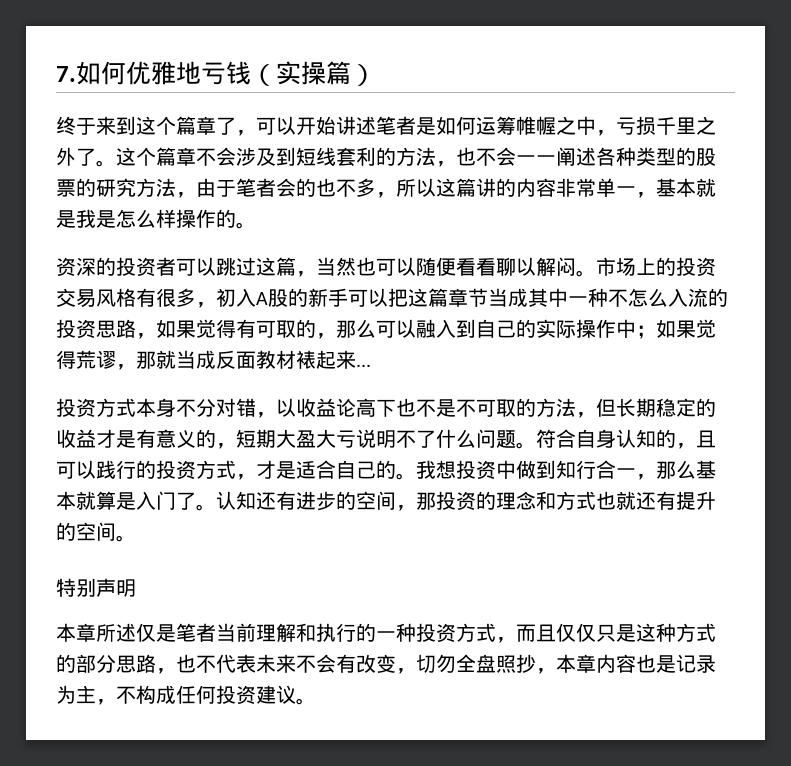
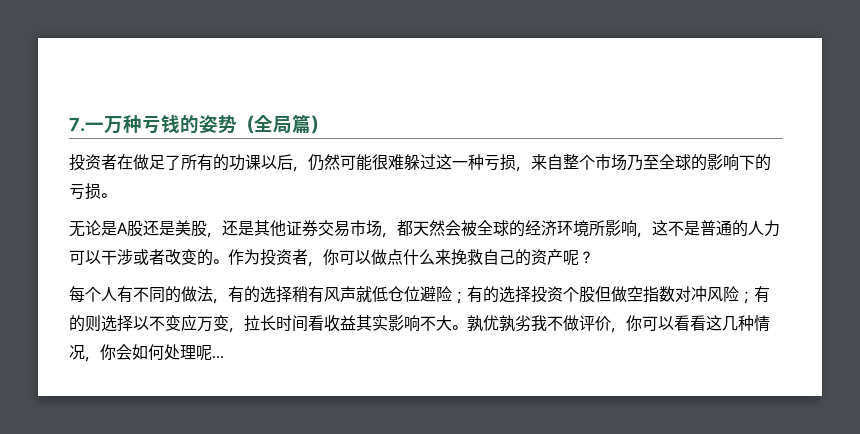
- 7.如何优雅地亏钱（实操篇）
- 终于来到这个篇章了，可以开始讲述笔者是如何运筹帷幄之中，亏损千里之外了。这个篇章不会涉及到短线套利的方法，也不会一一阐述各种类型的股票的研究方法，由于笔者会的也不多，所以这篇讲的内容非常单一，基本就是我是怎么样操作的。
- 资深的投资者可以跳过这篇，当然也可以随便看看聊以解闷。市场上的投资交易风格有很多，初入A股的新手可以把这篇章节当成其中一种不怎么入流的投资思路，如果觉得有可取的，那么可以融入到自己的实际操作中；如果觉得荒谬，那就当成反面教材裱起来...
- 投资方式本身不分对错，以收益论高下也不是不可取的方法，但长期稳定的收益才是有意义的，短期大盈大亏说明不了什么问题。符合自身认知的，且可以践行的投资方式，才是适合自己的。我想投资中做到知行合一，那么基本就算是入门了。认知还有进步的空间，那投资的理念和方式也就还有提升的空间。
- 特别声明
- 本章所述仅是笔者当前理解和执行的一种投资方式，而且仅仅只是这种方式的部分思路，也不代表未来不会有改变，切勿全盘照抄，本章内容也是记录为主，不构成任何投资建议。
+ 7.一万种亏钱的姿势（全局篇）
+ 投资者在做足了所有的功课以后，仍然可能很难躲过这一种亏损，来自整个市场乃至全球的影响下的亏损。
+ 无论是A股还是美股，还是其他证券交易市场，都天然会被全球的经济环境所影响，这不是普通的人力可以干涉或者改变的。作为投资者，你可以做点什么来挽救自己的资产呢？
+ 每个人有不同的做法，有的选择稍有风声就低仓位避险；有的选择投资个股但做空指数对冲风险；有的则选择以不变应万变，拉长时间看收益其实影响不大。孰优孰劣我不做评价，你可以看看这几种情况，你会如何处理呢...

